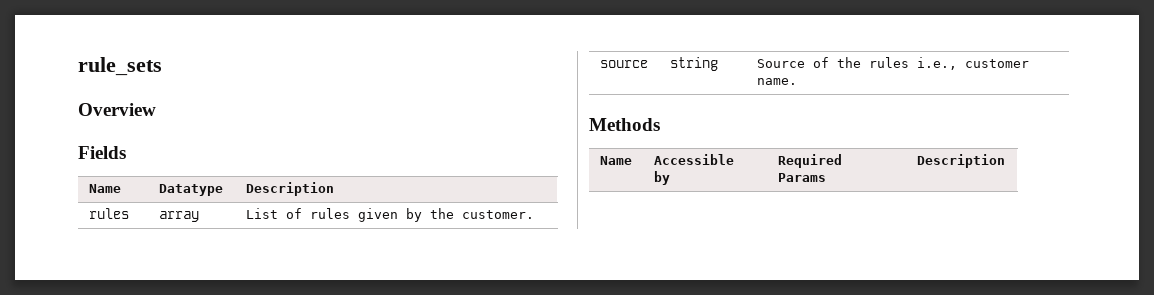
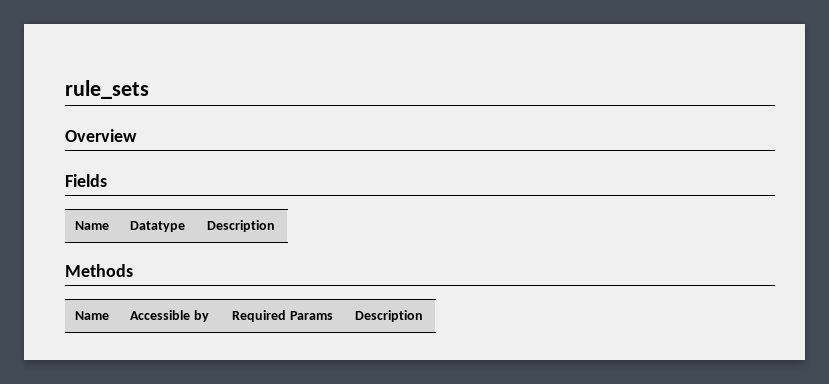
- rules | array | List of rules given by the customer.
- source | string | Source of the rules i.e., customer name.

